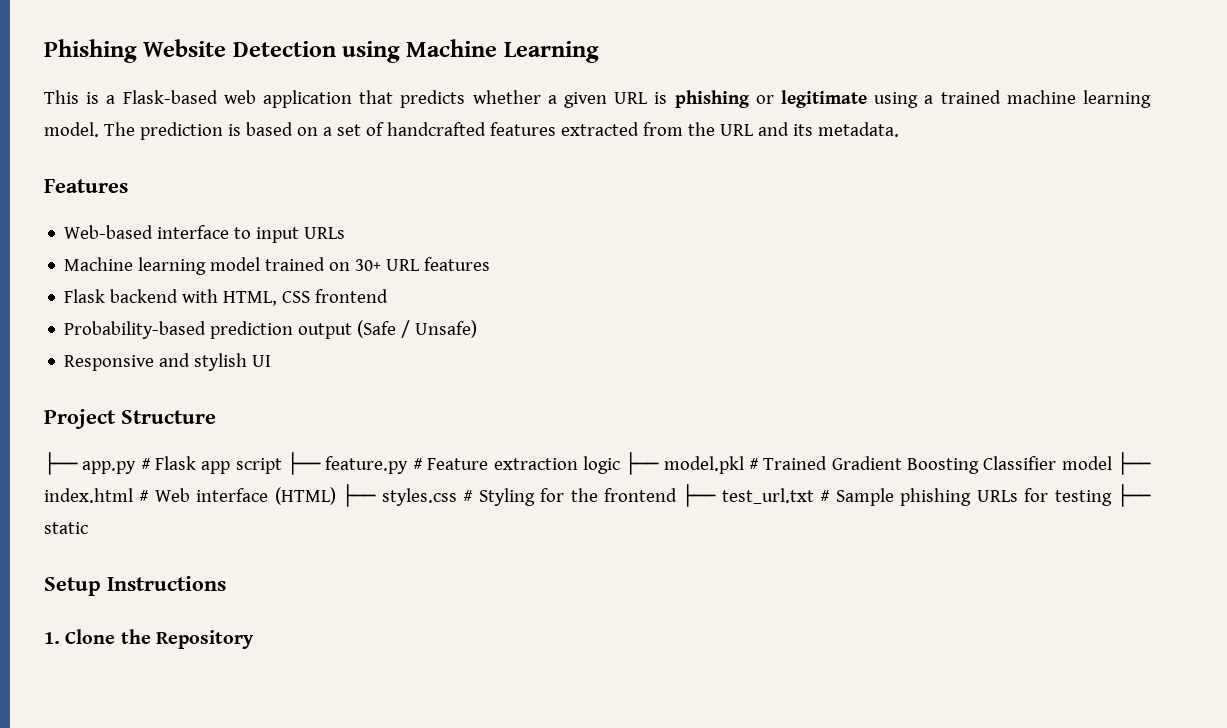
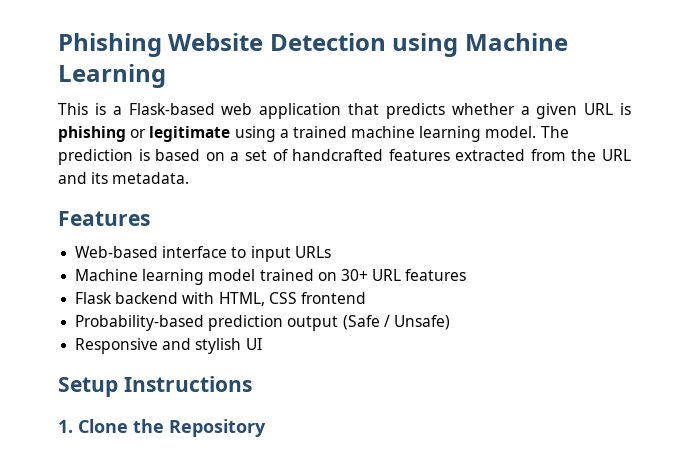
- Project Structure
- ├── app.py # Flask app script ├── feature.py # Feature extraction logic ├── model.pkl # Trained Gradient Boosting Classifier model ├── index.html # Web interface (HTML) ├── styles.css # Styling for the frontend ├── test_url.txt # Sample phishing URLs for testing ├── static

